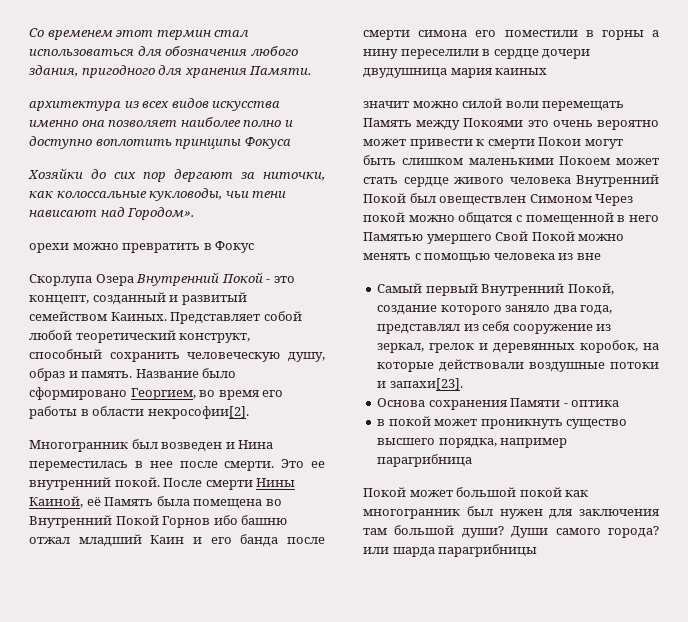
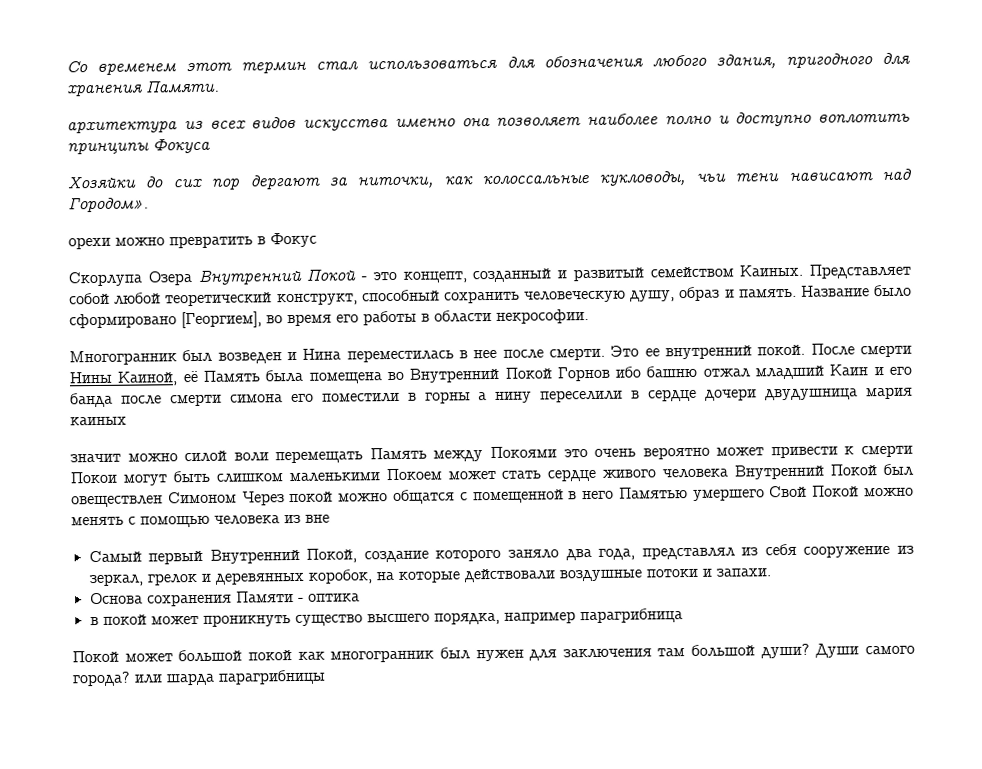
- Название было сформировано Георгием, во время его работы в области некрософии[2].
+ Название было сформировано [Георгием], во время его работы в области некрософии.
- Самый первый Внутренний Покой, создание которого заняло два года, представлял из себя сооружение из зеркал, грелок и деревянных коробок, на которые действовали воздушные потоки и запахи[23].
+ Самый первый Внутренний Покой, создание которого заняло два года, представлял из себя сооружение из зеркал, грелок и деревянных коробок, на которые действовали воздушные потоки и запахи.

